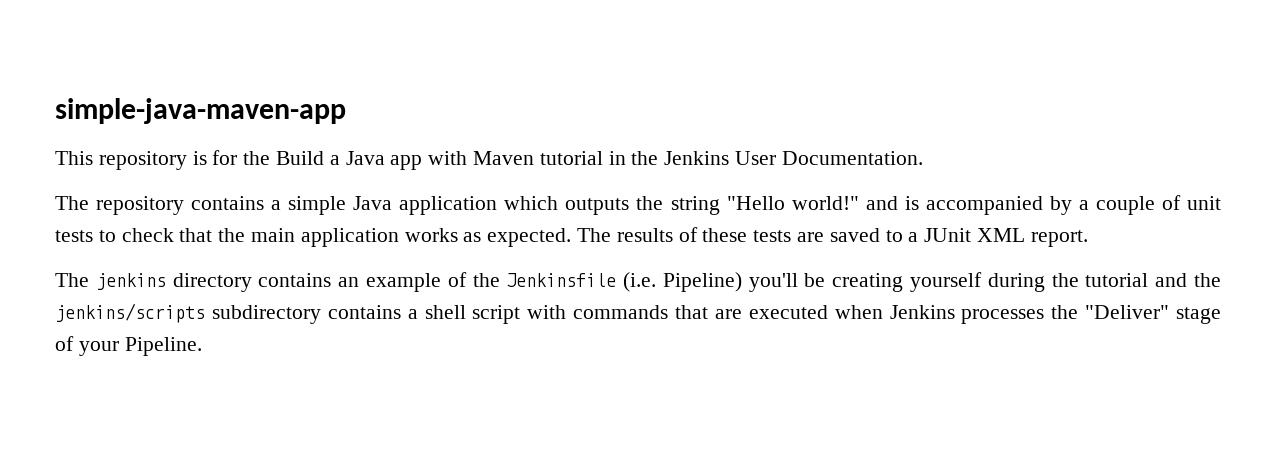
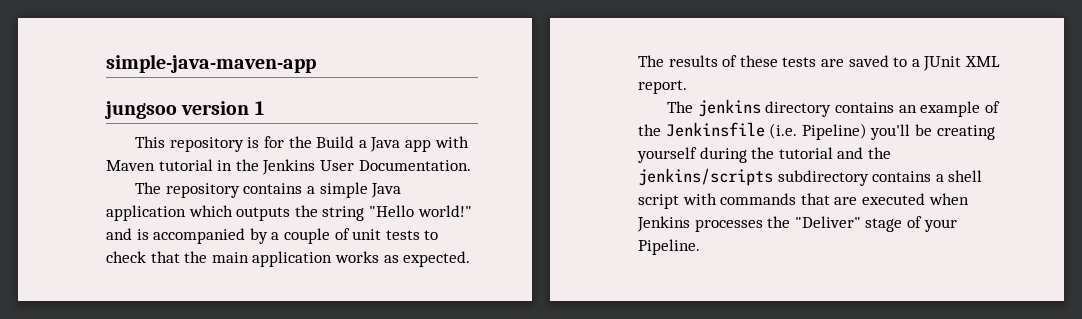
+ jungsoo version 1

